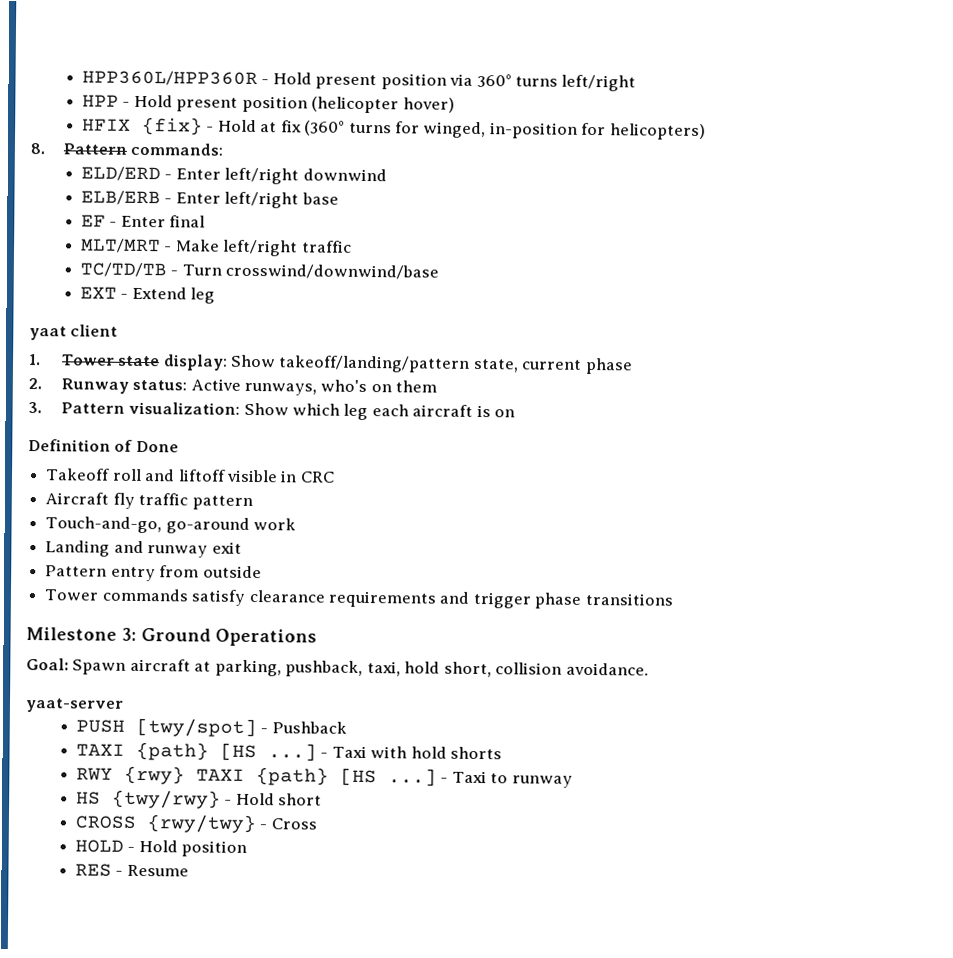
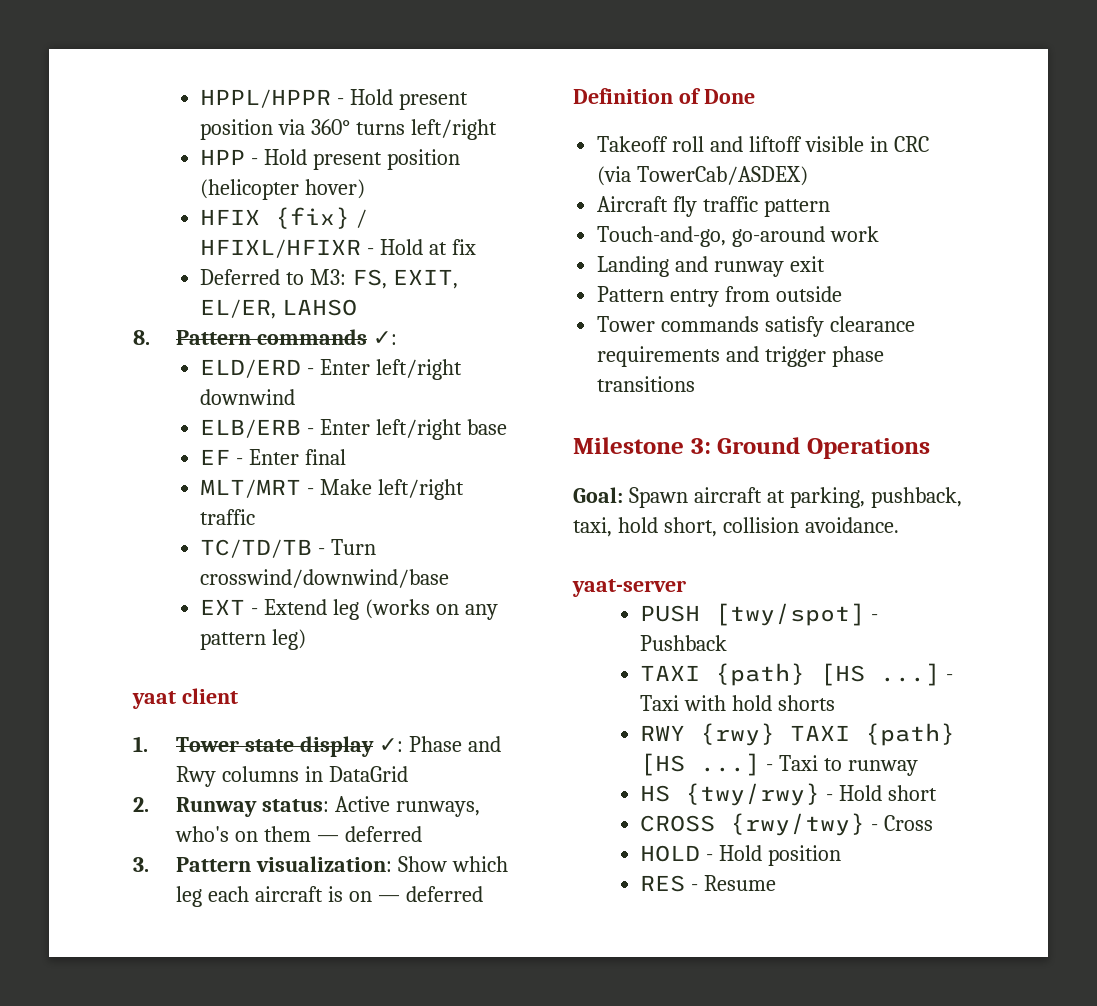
- HPP360L/HPP360R - Hold present position via 360° turns left/right
+ HPPL/HPPR - Hold present position via 360° turns left/right
- HFIX {fix} - Hold at fix (360° turns for winged, in-position for helicopters)
+ HFIX {fix} / HFIXL/HFIXR - Hold at fix
+ Deferred to M3: FS, EXIT, EL/ER, LAHSO
- 8. Pattern commands:
+ 8. Pattern commands ✓:
- EXT - Extend leg
+ EXT - Extend leg (works on any pattern leg)
- 1. Tower state display: Show takeoff/landing/pattern state, current phase
+ 1. Tower state display ✓: Phase and Rwy columns in DataGrid
- 2. Runway status: Active runways, who's on them
+ 2. Runway status: Active runways, who's on them — deferred
- 3. Pattern visualization: Show which leg each aircraft is on
+ 3. Pattern visualization: Show which leg each aircraft is on — deferred
- Takeoff roll and liftoff visible in CRC
+ Takeoff roll and liftoff visible in CRC (via TowerCab/ASDEX)

